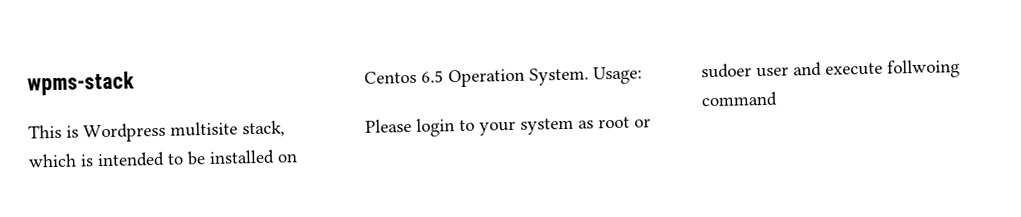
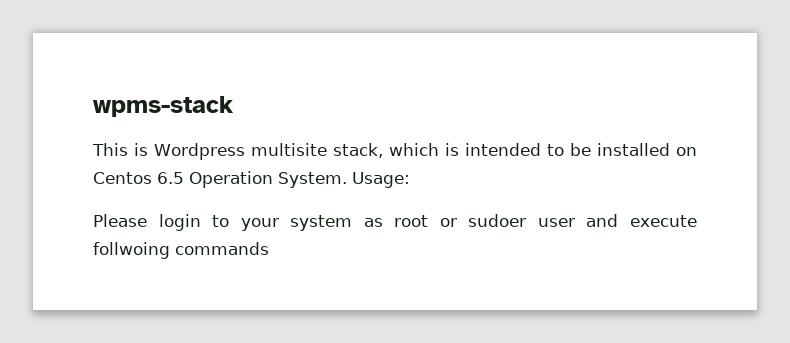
- Please login to your system as root or sudoer user and execute follwoing command
+ Please login to your system as root or sudoer user and execute follwoing commands

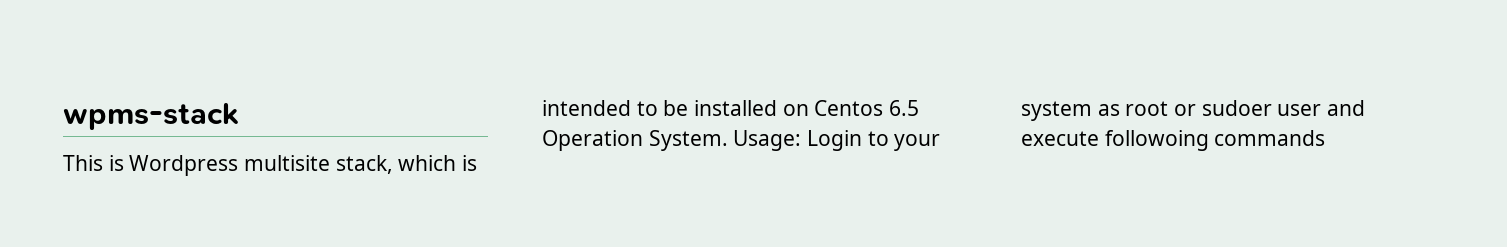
- Usage:
- Please login to your system as root or sudoer user and execute follwoing commands
+ Usage: Login to your system as root or sudoer user and execute followoing commands

